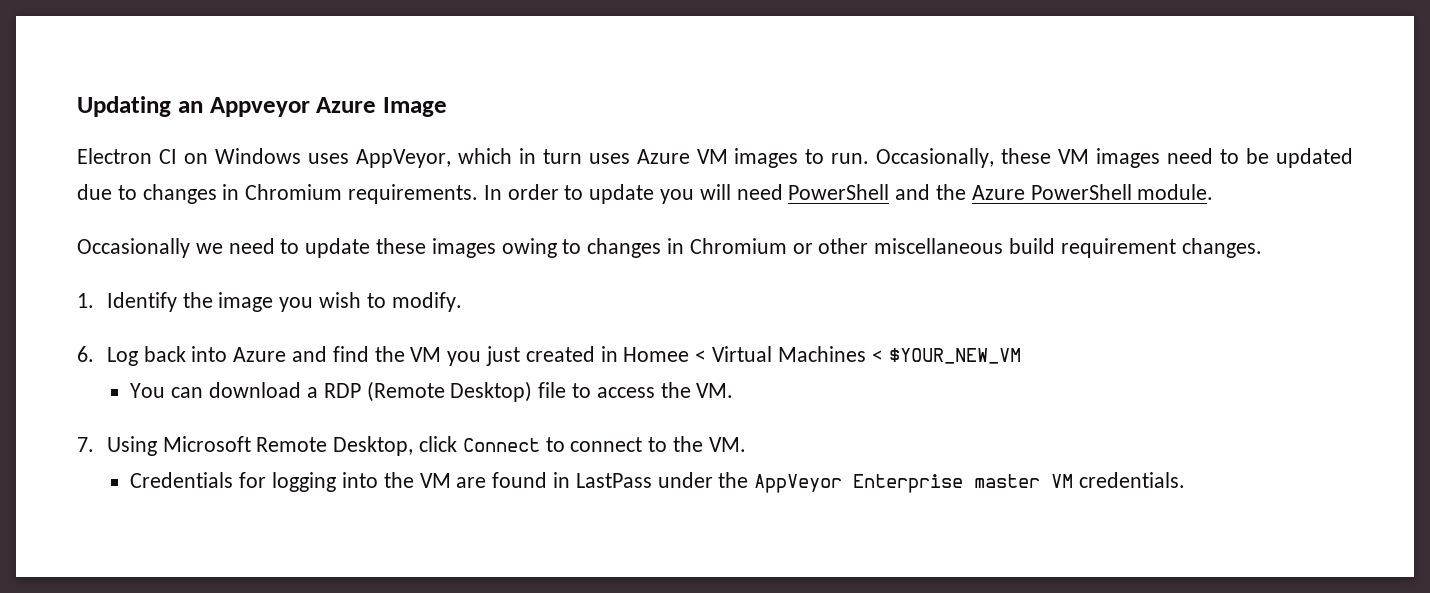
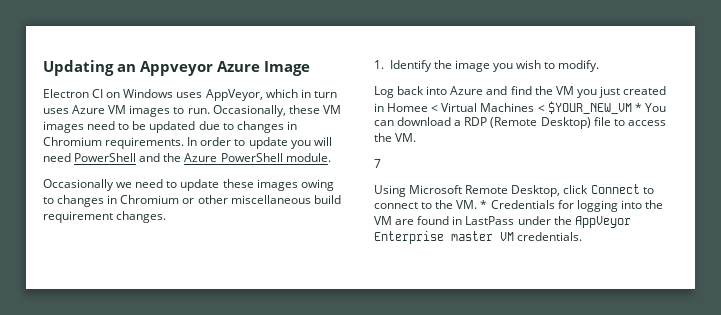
- 6. Log back into Azure and find the VM you just created in Homee < Virtual Machines < $YOUR_NEW_VM
- You can download a RDP (Remote Desktop) file to access the VM.
+ Log back into Azure and find the VM you just created in Homee < Virtual Machines < $YOUR_NEW_VM * You can download a RDP (Remote Desktop) file to access the VM.
- 7. Using Microsoft Remote Desktop, click Connect to connect to the VM.
- Credentials for logging into the VM are found in LastPass under the AppVeyor Enterprise master VM credentials.
+ 7
+ Using Microsoft Remote Desktop, click Connect to connect to the VM. * Credentials for logging into the VM are found in LastPass under the AppVeyor Enterprise master VM credentials.

